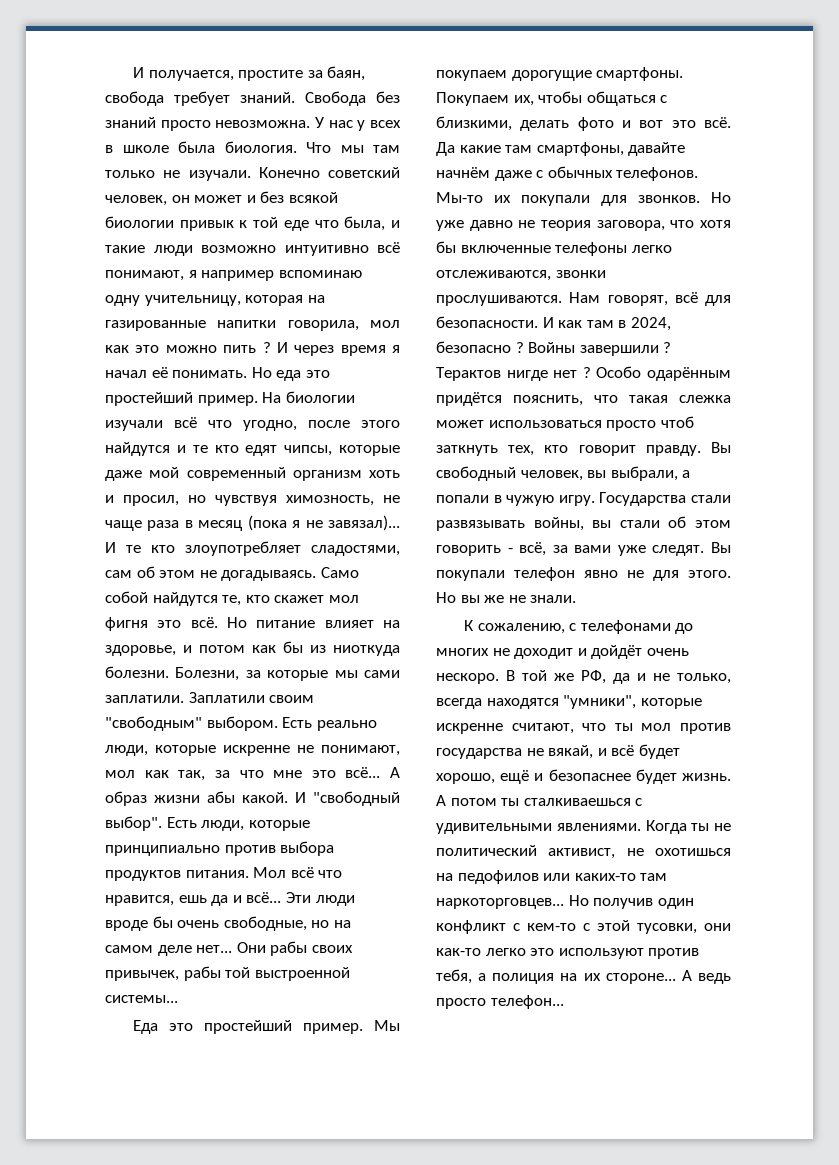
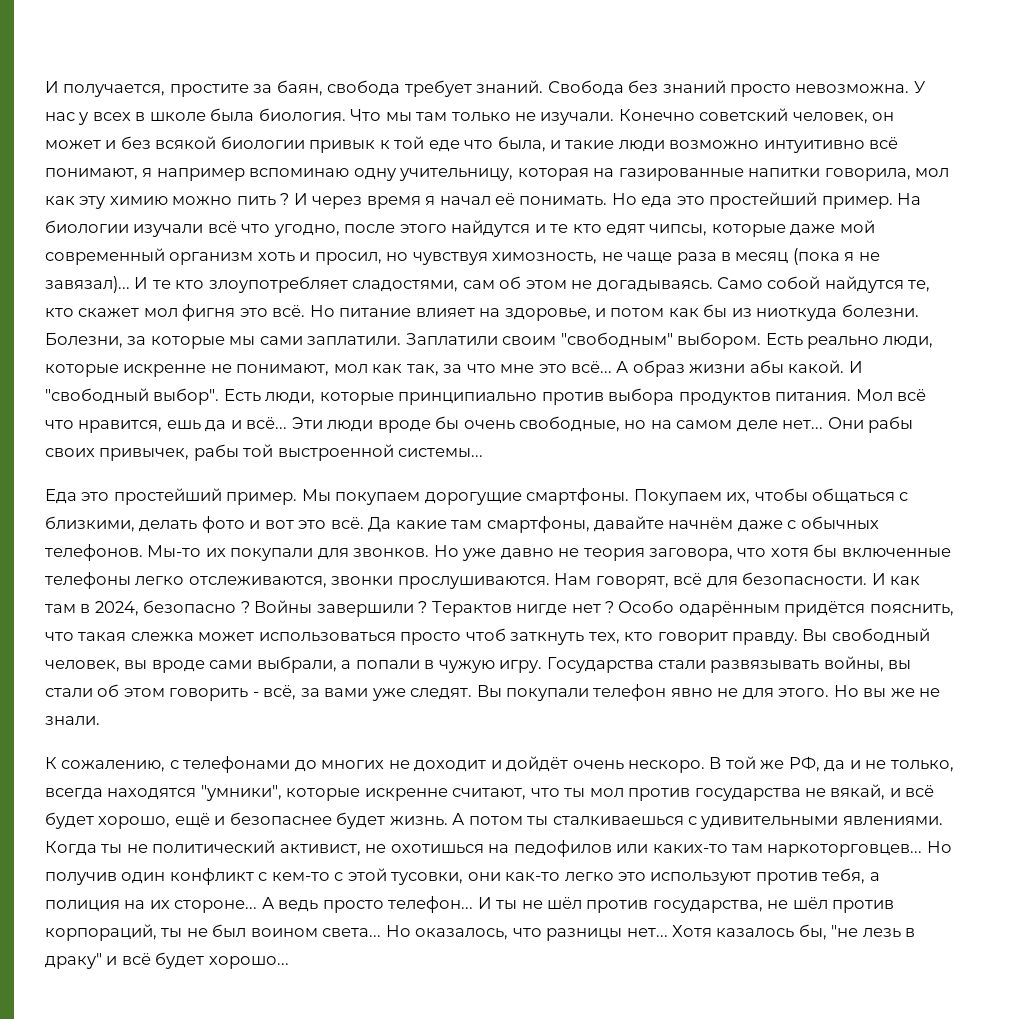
- Конечно советский человек, он может и без всякой биологии привык к той еде что была, и такие люди возможно интуитивно всё понимают, я например вспоминаю одну учительницу, которая на газированные напитки говорила, мол как это можно пить ?
+ Конечно советский человек, он может и без всякой биологии привык к той еде что была, и такие люди возможно интуитивно всё понимают, я например вспоминаю одну учительницу, которая на газированные напитки говорила, мол как эту химию можно пить ?
- Вы свободный человек, вы выбрали, а попали в чужую игру.
+ Вы свободный человек, вы вроде сами выбрали, а попали в чужую игру.
+ И ты не шёл против государства, не шёл против корпораций, ты не был воином света... Но оказалось, что разницы нет... Хотя казалось бы, "не лезь в драку" и всё будет хорошо...

